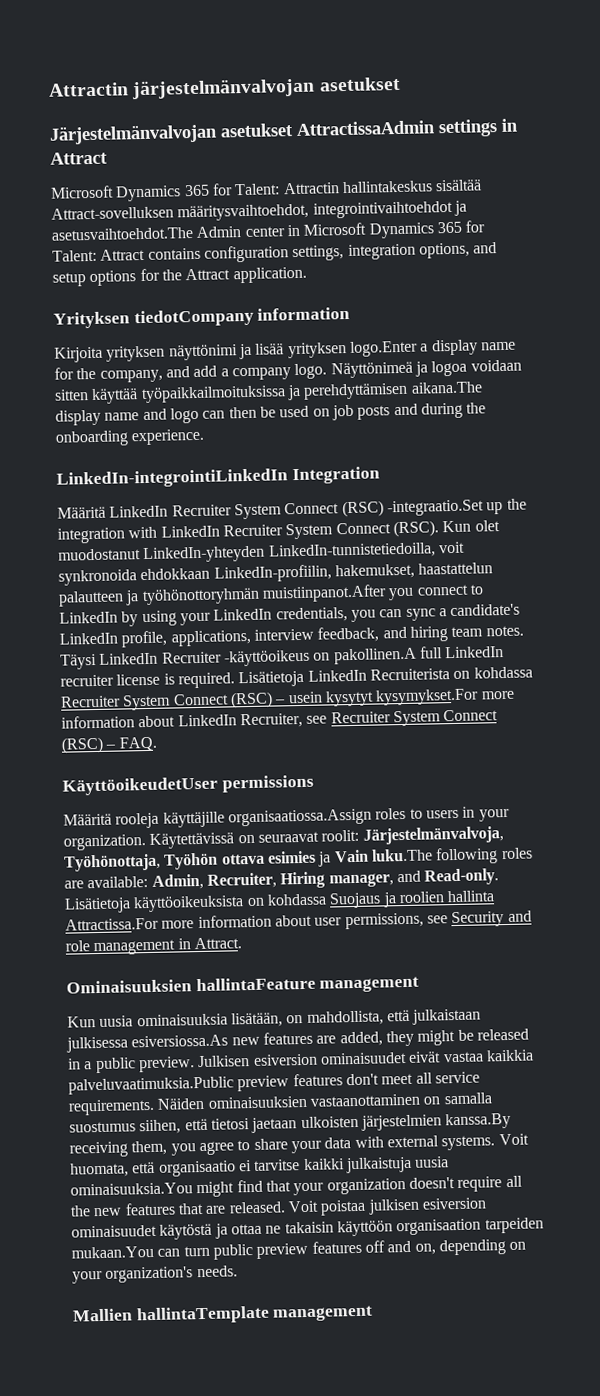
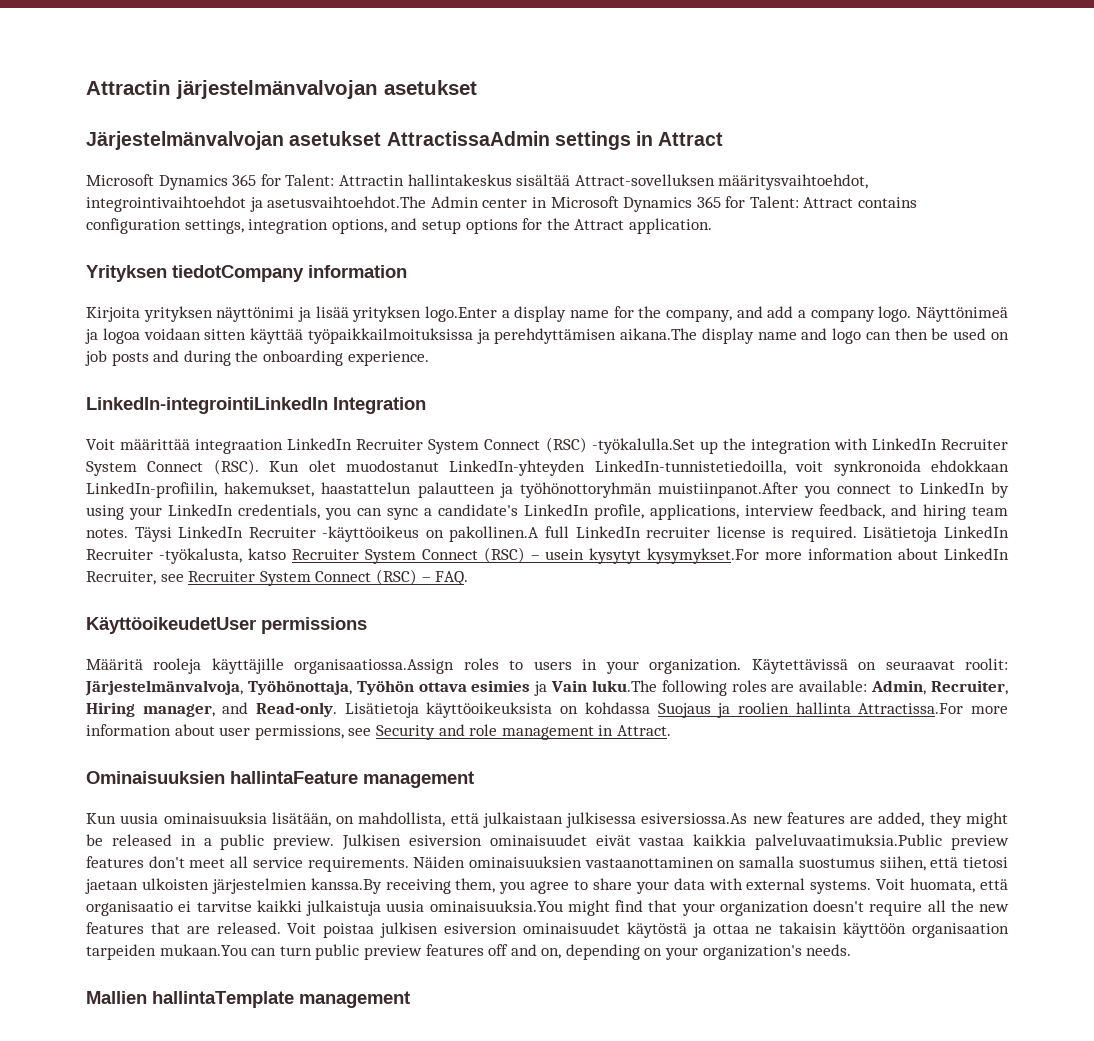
- Määritä LinkedIn Recruiter System Connect (RSC) -integraatio.Set up the integration with LinkedIn Recruiter System Connect (RSC).
+ Voit määrittää integraation LinkedIn Recruiter System Connect (RSC) -työkalulla.Set up the integration with LinkedIn Recruiter System Connect (RSC).
- Lisätietoja LinkedIn Recruiterista on kohdassa Recruiter System Connect (RSC) – usein kysytyt kysymykset.For more information about LinkedIn Recruiter, see Recruiter System Connect (RSC) – FAQ.
+ Lisätietoja LinkedIn Recruiter -työkalusta, katso Recruiter System Connect (RSC) – usein kysytyt kysymykset.For more information about LinkedIn Recruiter, see Recruiter System Connect (RSC) – FAQ.

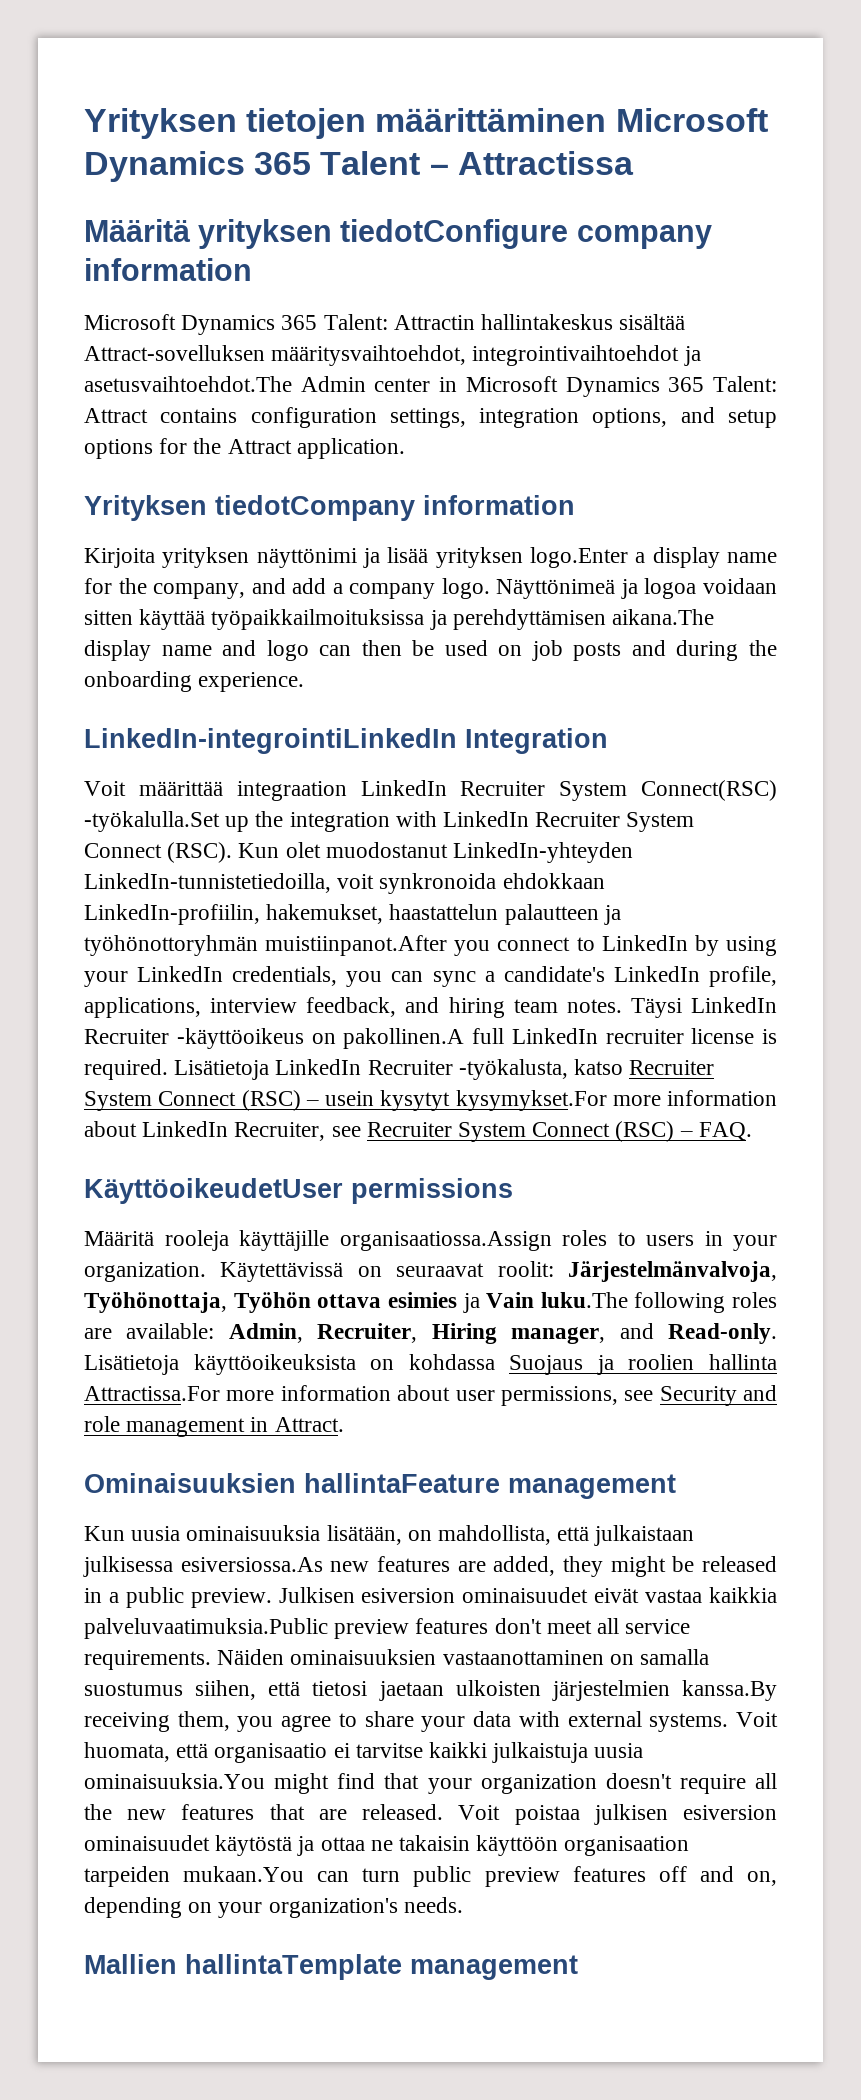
- Attractin järjestelmänvalvojan asetukset
- Järjestelmänvalvojan asetukset AttractissaAdmin settings in Attract
- Microsoft Dynamics 365 for Talent: Attractin hallintakeskus sisältää Attract-sovelluksen määritysvaihtoehdot, integrointivaihtoehdot ja asetusvaihtoehdot.The Admin center in Microsoft Dynamics 365 for Talent: Attract contains configuration settings, integration options, and setup options for the Attract application.
+ Yrityksen tietojen määrittäminen Microsoft Dynamics 365 Talent – Attractissa
+ Määritä yrityksen tiedotConfigure company information
+ Microsoft Dynamics 365 Talent: Attractin hallintakeskus sisältää Attract-sovelluksen määritysvaihtoehdot, integrointivaihtoehdot ja asetusvaihtoehdot.The Admin center in Microsoft Dynamics 365 Talent: Attract contains configuration settings, integration options, and setup options for the Attract application.
- Voit määrittää integraation LinkedIn Recruiter System Connect (RSC) -työkalulla.Set up the integration with LinkedIn Recruiter System Connect (RSC).
+ Voit määrittää integraation LinkedIn Recruiter System Connect(RSC) -työkalulla.Set up the integration with LinkedIn Recruiter System Connect (RSC).

